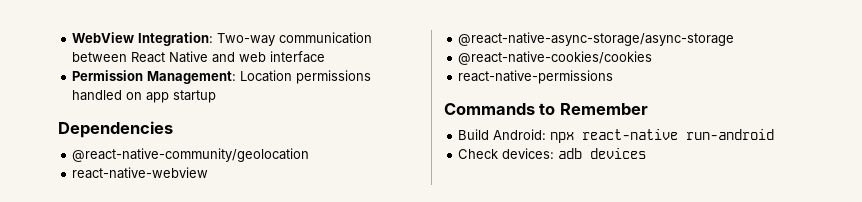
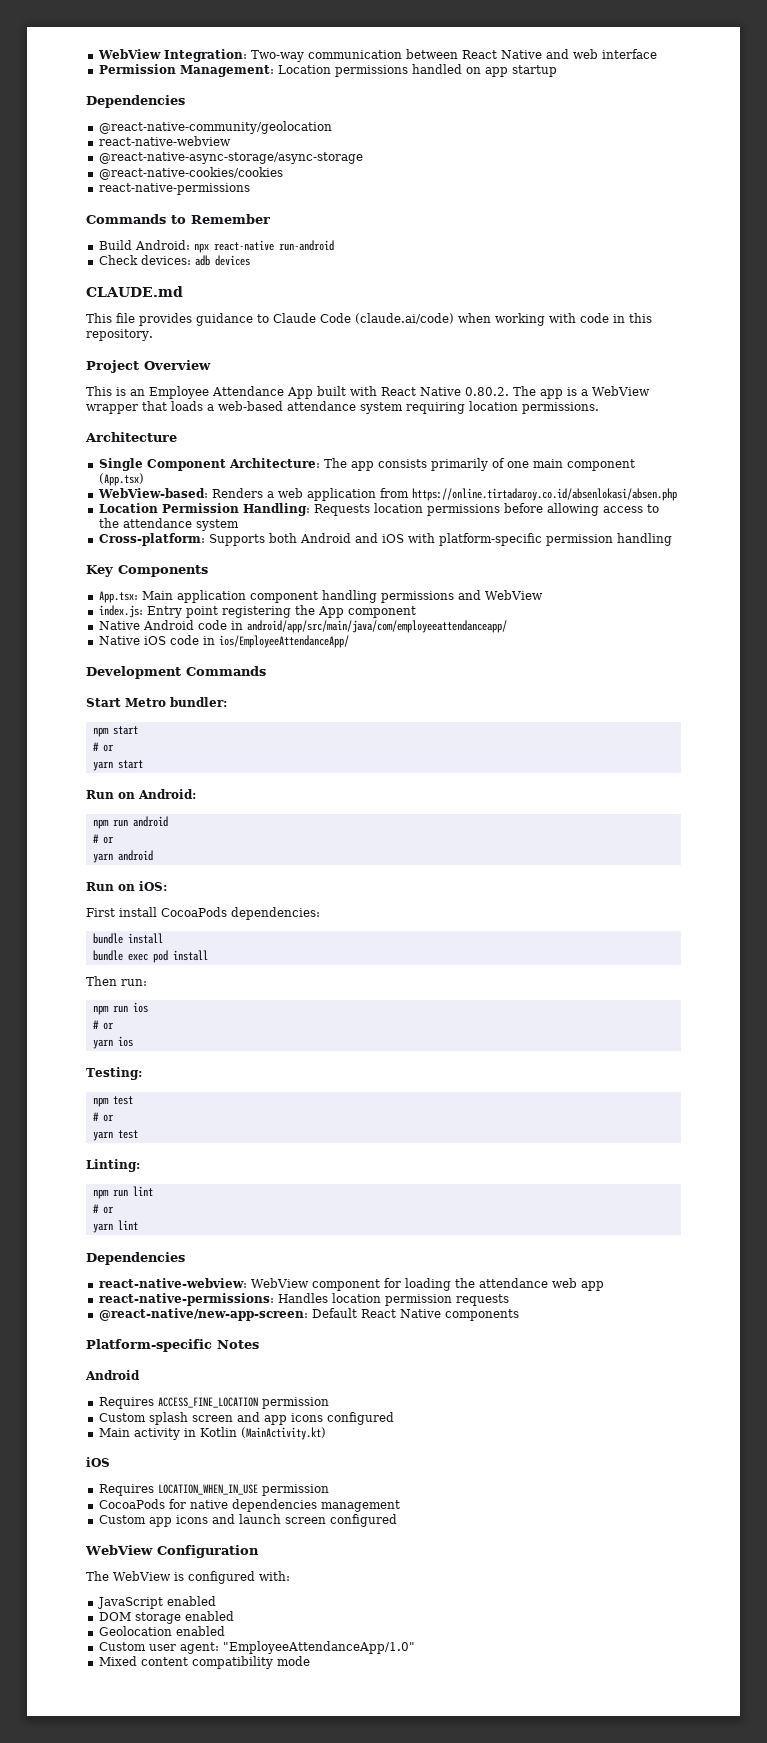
+ CLAUDE.md
+ This file provides guidance to Claude Code (claude.ai/code) when working with code in this repository.
+ Project Overview
+ This is an Employee Attendance App built with React Native 0.80.2. The app is a WebView wrapper that loads a web-based attendance system requiring location permissions.
+ Architecture
+ Single Component Architecture: The app consists primarily of one main component (App.tsx)
+ WebView-based: Renders a web application from https://online.tirtadaroy.co.id/absenlokasi/absen.php
+ Location Permission Handling: Requests location permissions before allowing access to the attendance system
+ Cross-platform: Supports both Android and iOS with platform-specific permission handling
+ Key Components
+ App.tsx: Main application component handling permissions and WebView
+ index.js: Entry point registering the App component
+ Native Android code in android/app/src/main/java/com/employeeattendanceapp/
+ Native iOS code in ios/EmployeeAttendanceApp/
+ Development Commands
+ Start Metro bundler:
+ npm start
+ # or
+ yarn start
+ Run on Android:
+ npm run android
+ # or
+ yarn android
+ Run on iOS:
+ First install CocoaPods dependencies:
+ bundle install
+ bundle exec pod install
+ Then run:
+ npm run ios
+ # or
+ yarn ios
+ Testing:
+ npm test
+ # or
+ yarn test
+ Linting:
+ npm run lint
+ # or
+ yarn lint
+ Dependencies
+ react-native-webview: WebView component for loading the attendance web app
+ react-native-permissions: Handles location permission requests
+ @react-native/new-app-screen: Default React Native components
+ Platform-specific Notes
+ Android
+ Requires ACCESS_FINE_LOCATION permission
+ Custom splash screen and app icons configured
+ Main activity in Kotlin (MainActivity.kt)
+ iOS
+ Requires LOCATION_WHEN_IN_USE permission
+ CocoaPods for native dependencies management
+ Custom app icons and launch screen configured
+ WebView Configuration
+ The WebView is configured with:
+ JavaScript enabled
+ DOM storage enabled
+ Geolocation enabled
+ Custom user agent: "EmployeeAttendanceApp/1.0"
+ Mixed content compatibility mode

